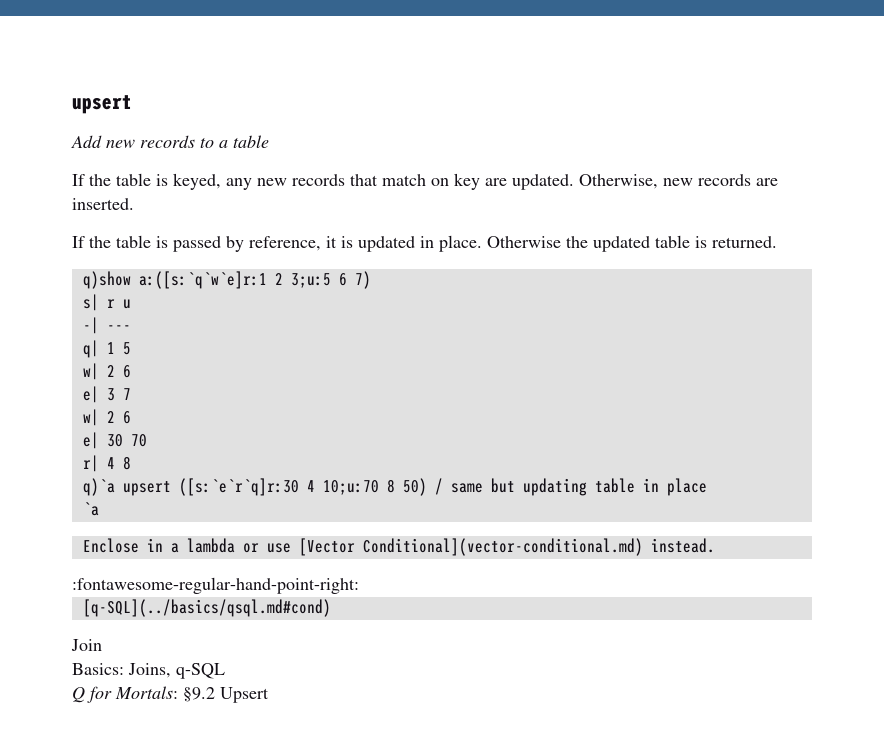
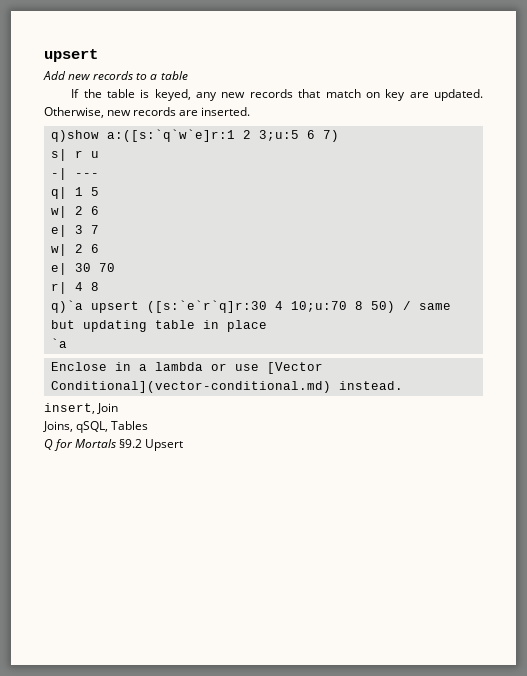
- If the table is passed by reference, it is updated in place. Otherwise the updated table is returned.
- :fontawesome-regular-hand-point-right:
- [q-SQL](../basics/qsql.md#cond)
- Join
+ insert, Join
- Basics: Joins, q-SQL
+ Joins, qSQL, Tables
- Q for Mortals: §9.2 Upsert
+ Q for Mortals §9.2 Upsert

